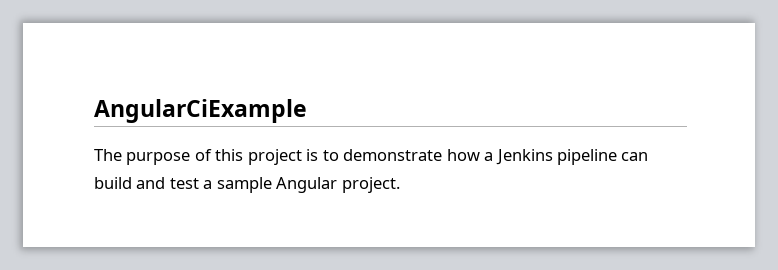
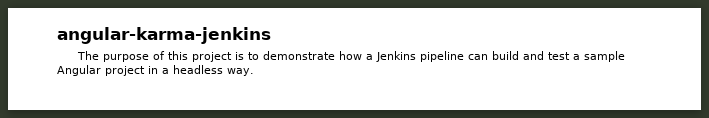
- AngularCiExample
+ angular-karma-jenkins
- The purpose of this project is to demonstrate how a Jenkins pipeline can build and test a sample Angular project.
+ The purpose of this project is to demonstrate how a Jenkins pipeline can build and test a sample Angular project in a headless way.

